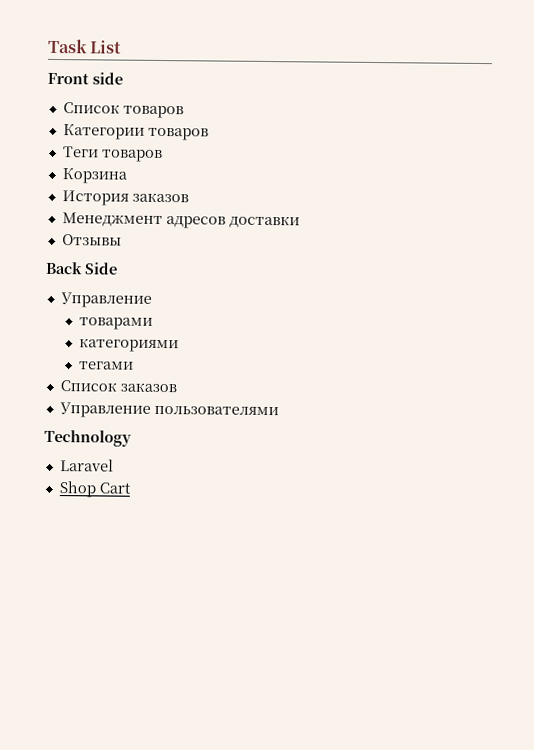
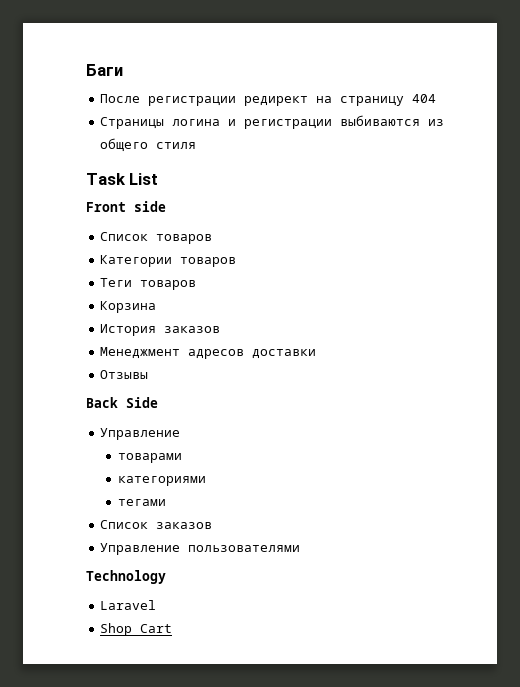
+ Баги
+ После регистрации редирект на страницу 404
+ Страницы логина и регистрации выбиваются из общего стиля

